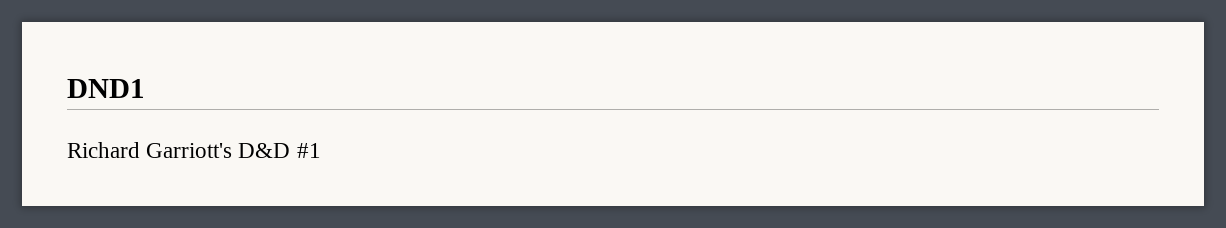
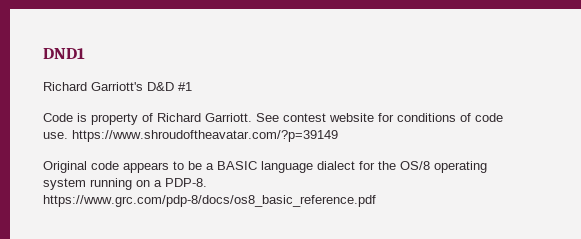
+ Code is property of Richard Garriott. See contest website for conditions of code use. https://www.shroudoftheavatar.com/?p=39149
+ Original code appears to be a BASIC language dialect for the OS/8 operating system running on a PDP-8. https://www.grc.com/pdp-8/docs/os8_basic_reference.pdf

